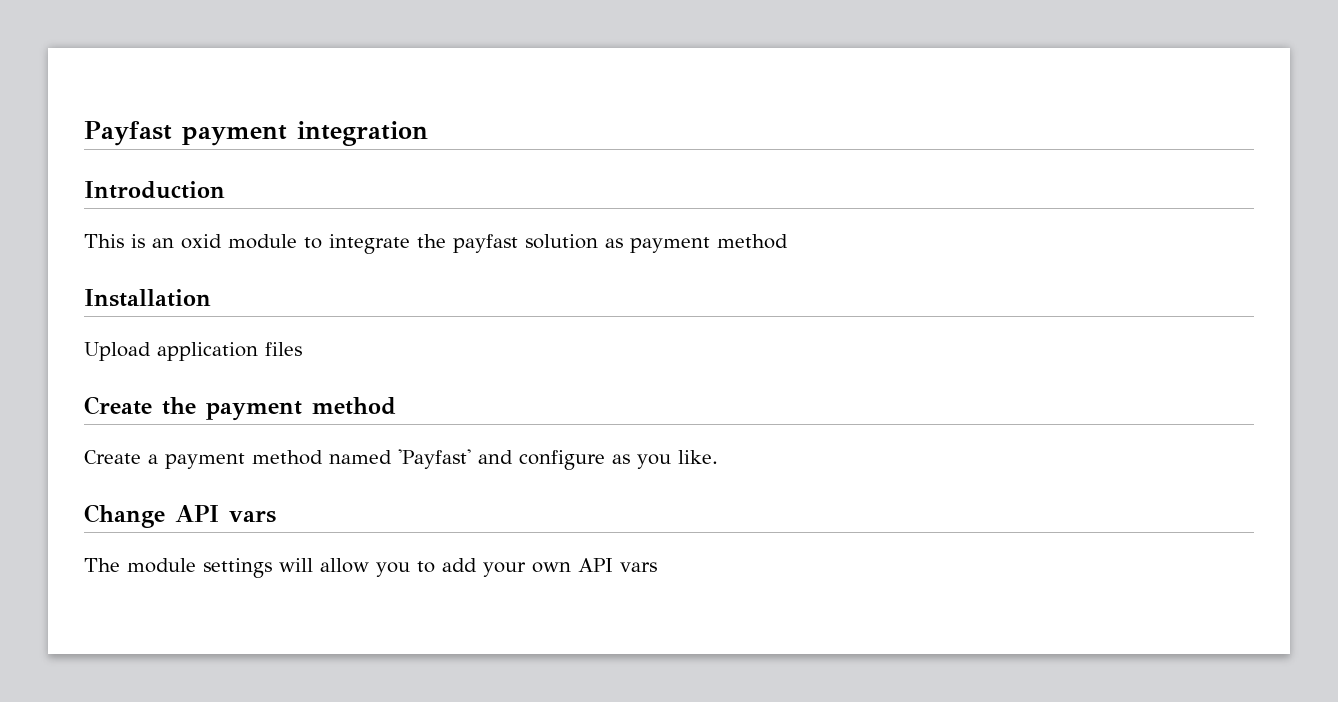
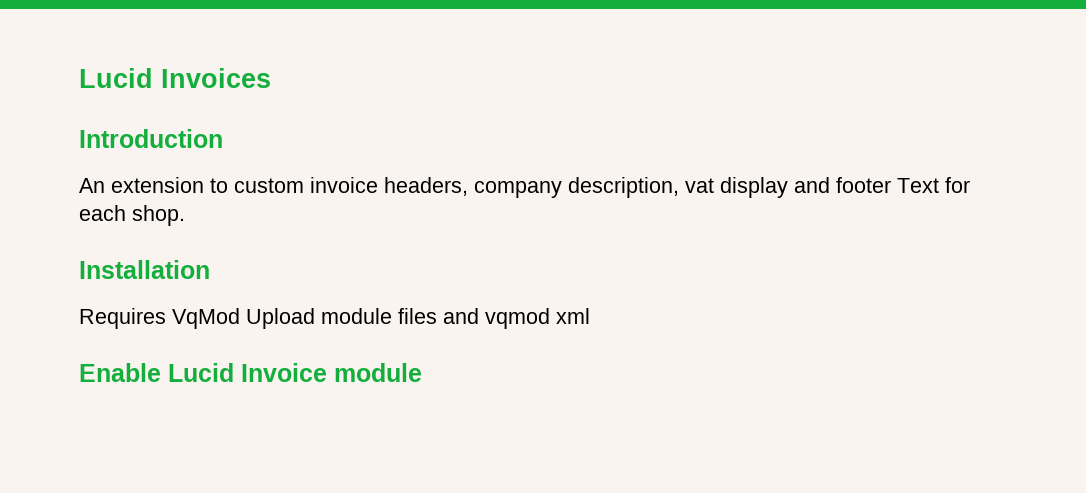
- Payfast payment integration
+ Lucid Invoices
  Introduction
- This is an oxid module to integrate the payfast solution as payment method
+ An extension to custom invoice headers, company description, vat display and footer Text for each shop.
  Installation
- Upload application files
- Create the payment method
- Create a payment method named 'Payfast' and configure as you like.
- Change API vars
- The module settings will allow you to add your own API vars
+ Requires VqMod Upload module files and vqmod xml
+ Enable Lucid Invoice module

